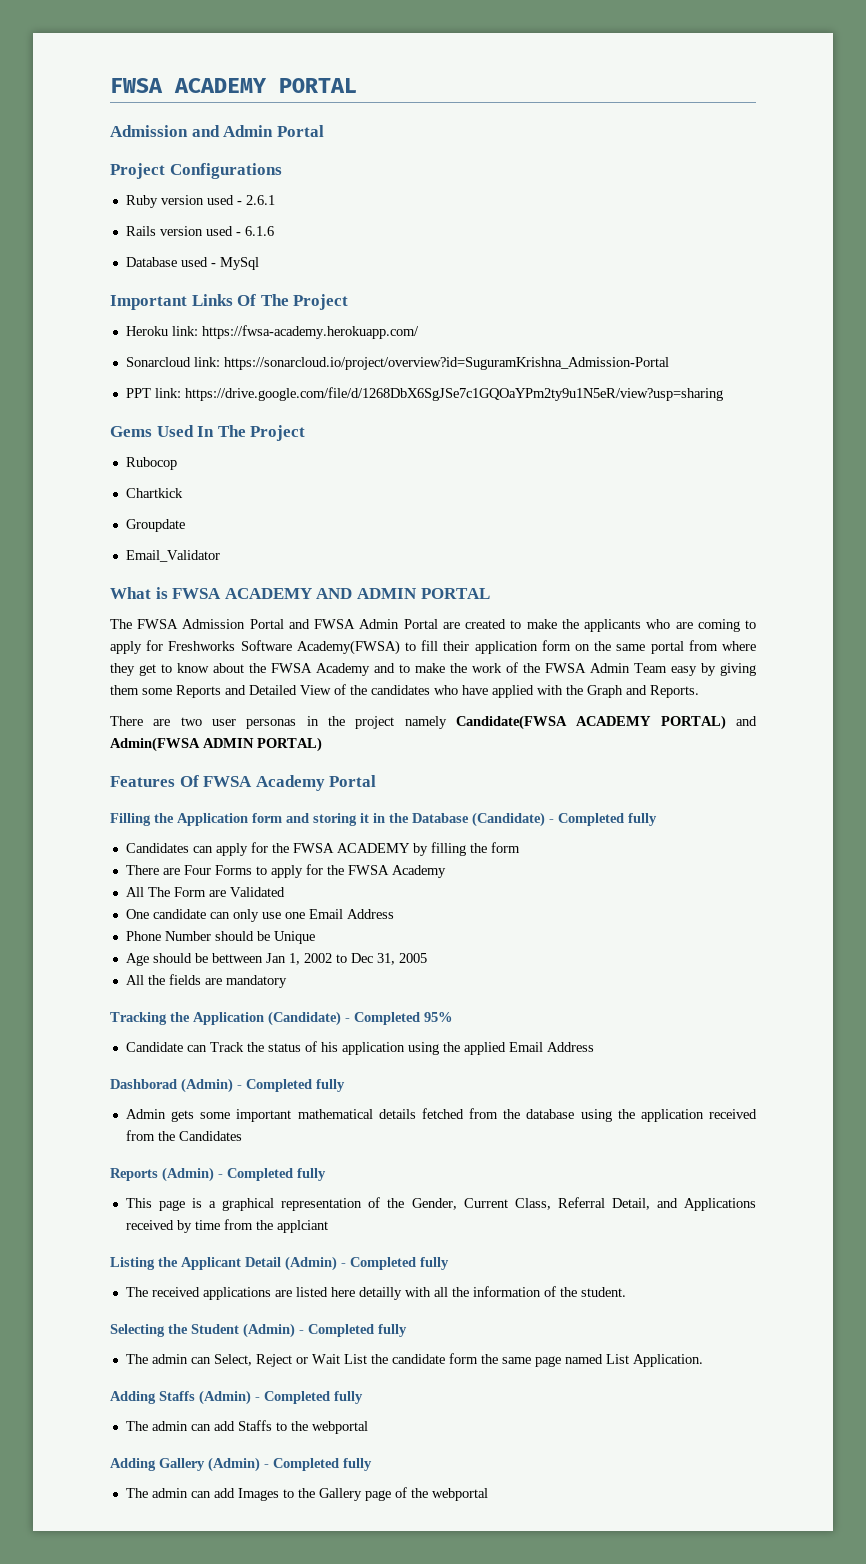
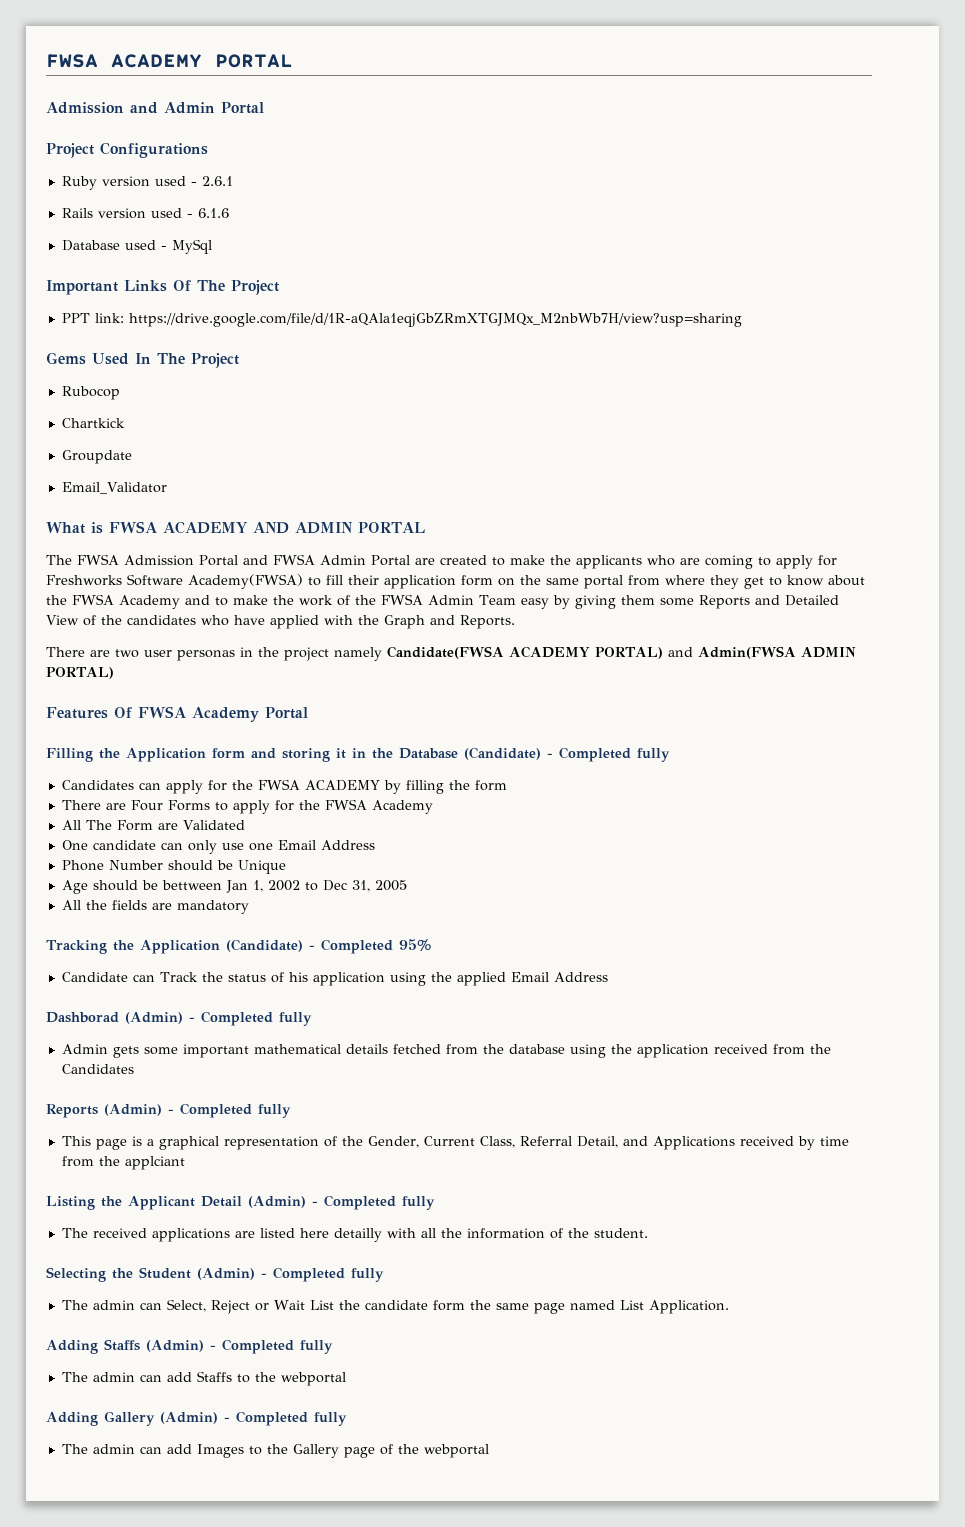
- Heroku link: https://fwsa-academy.herokuapp.com/
- Sonarcloud link: https://sonarcloud.io/project/overview?id=SuguramKrishna_Admission-Portal
- PPT link: https://drive.google.com/file/d/1268DbX6SgJSe7c1GQOaYPm2ty9u1N5eR/view?usp=sharing
+ PPT link: https://drive.google.com/file/d/1R-aQAla1eqjGbZRmXTGJMQx_M2nbWb7H/view?usp=sharing

